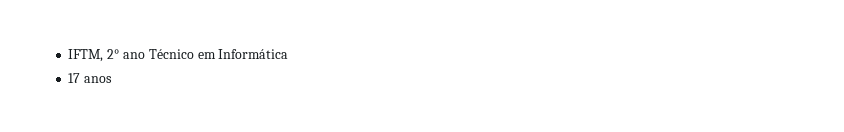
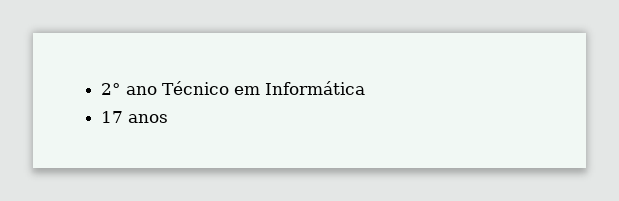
- IFTM, 2° ano Técnico em Informática
+ 2° ano Técnico em Informática

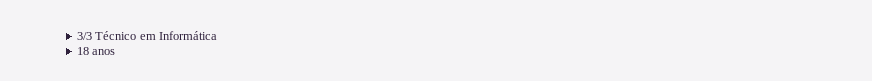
- 2° ano Técnico em Informática
+ 3/3 Técnico em Informática
- 17 anos
+ 18 anos

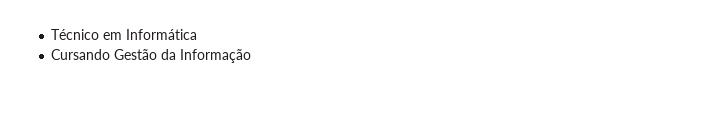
- 3/3 Técnico em Informática
+ Técnico em Informática
- 18 anos
+ Cursando Gestão da Informação

